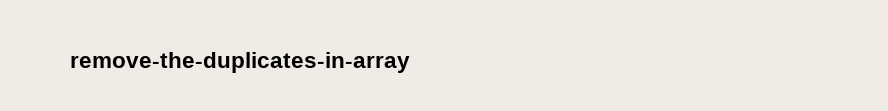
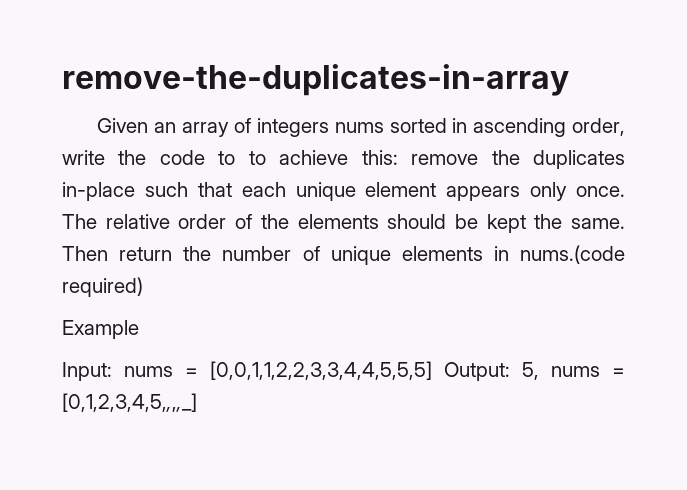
+ Given an array of integers nums sorted in ascending order, write the code to to achieve this: remove the duplicates in-place such that each unique element appears only once. The relative order of the elements should be kept the same. Then return the number of unique elements in nums.(code required)
+ Example
+ Input: nums = [0,0,1,1,2,2,3,3,4,4,5,5,5] Output: 5, nums = [0,1,2,3,4,5,,,,_]

